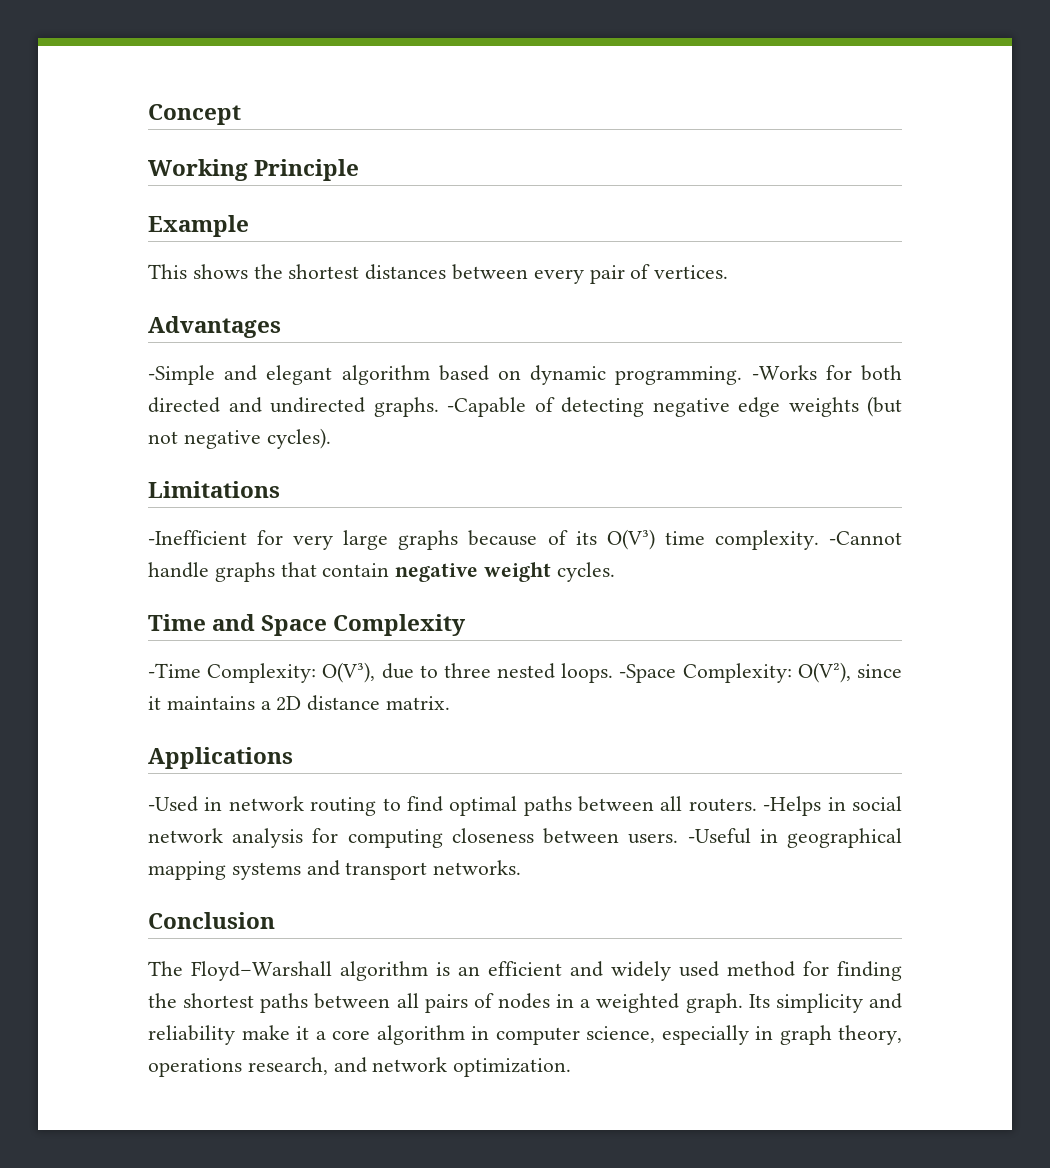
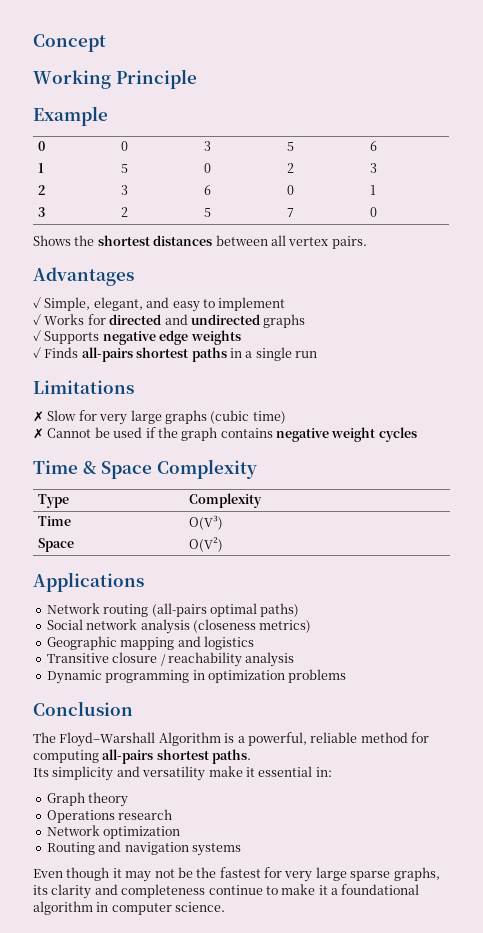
- This shows the shortest distances between every pair of vertices.
+ 0 | 0 | 3 | 5 | 6
+ 1 | 5 | 0 | 2 | 3
+ 2 | 3 | 6 | 0 | 1
+ 3 | 2 | 5 | 7 | 0
+ Shows the shortest distances between all vertex pairs.
  Advantages
- -Simple and elegant algorithm based on dynamic programming. -Works for both directed and undirected graphs. -Capable of detecting negative edge weights (but not negative cycles).
+ ✓ Simple, elegant, and easy to implement
+ ✓ Works for directed and undirected graphs
+ ✓ Supports negative edge weights
+ ✓ Finds all-pairs shortest paths in a single run
- -Inefficient for very large graphs because of its O(V³) time complexity. -Cannot handle graphs that contain negative weight cycles.
- Time and Space Complexity
+ ✗ Slow for very large graphs (cubic time)
+ ✗ Cannot be used if the graph contains negative weight cycles
+ Time & Space Complexity
- -Time Complexity: O(V³), due to three nested loops. -Space Complexity: O(V²), since it maintains a 2D distance matrix.
+ Type | Complexity
+ Time | O(V³)
+ Space | O(V²)
  Applications
- -Used in network routing to find optimal paths between all routers. -Helps in social network analysis for computing closeness between users. -Useful in geographical mapping systems and transport networks.
+ Network routing (all-pairs optimal paths)
+ Social network analysis (closeness metrics)
+ Geographic mapping and logistics
+ Transitive closure / reachability analysis
+ Dynamic programming in optimization problems
  Conclusion
- The Floyd–Warshall algorithm is an efficient and widely used method for finding the shortest paths between all pairs of nodes in a weighted graph. Its simplicity and reliability make it a core algorithm in computer science, especially in graph theory, operations research, and network optimization.
+ The Floyd–Warshall Algorithm is a powerful, reliable method for computing all-pairs shortest paths.
+ Its simplicity and versatility make it essential in:
+ Graph theory
+ Operations research
+ Network optimization
+ Routing and navigation systems
+ Even though it may not be the fastest for very large sparse graphs, its clarity and completeness continue to make it a foundational algorithm in computer science.

